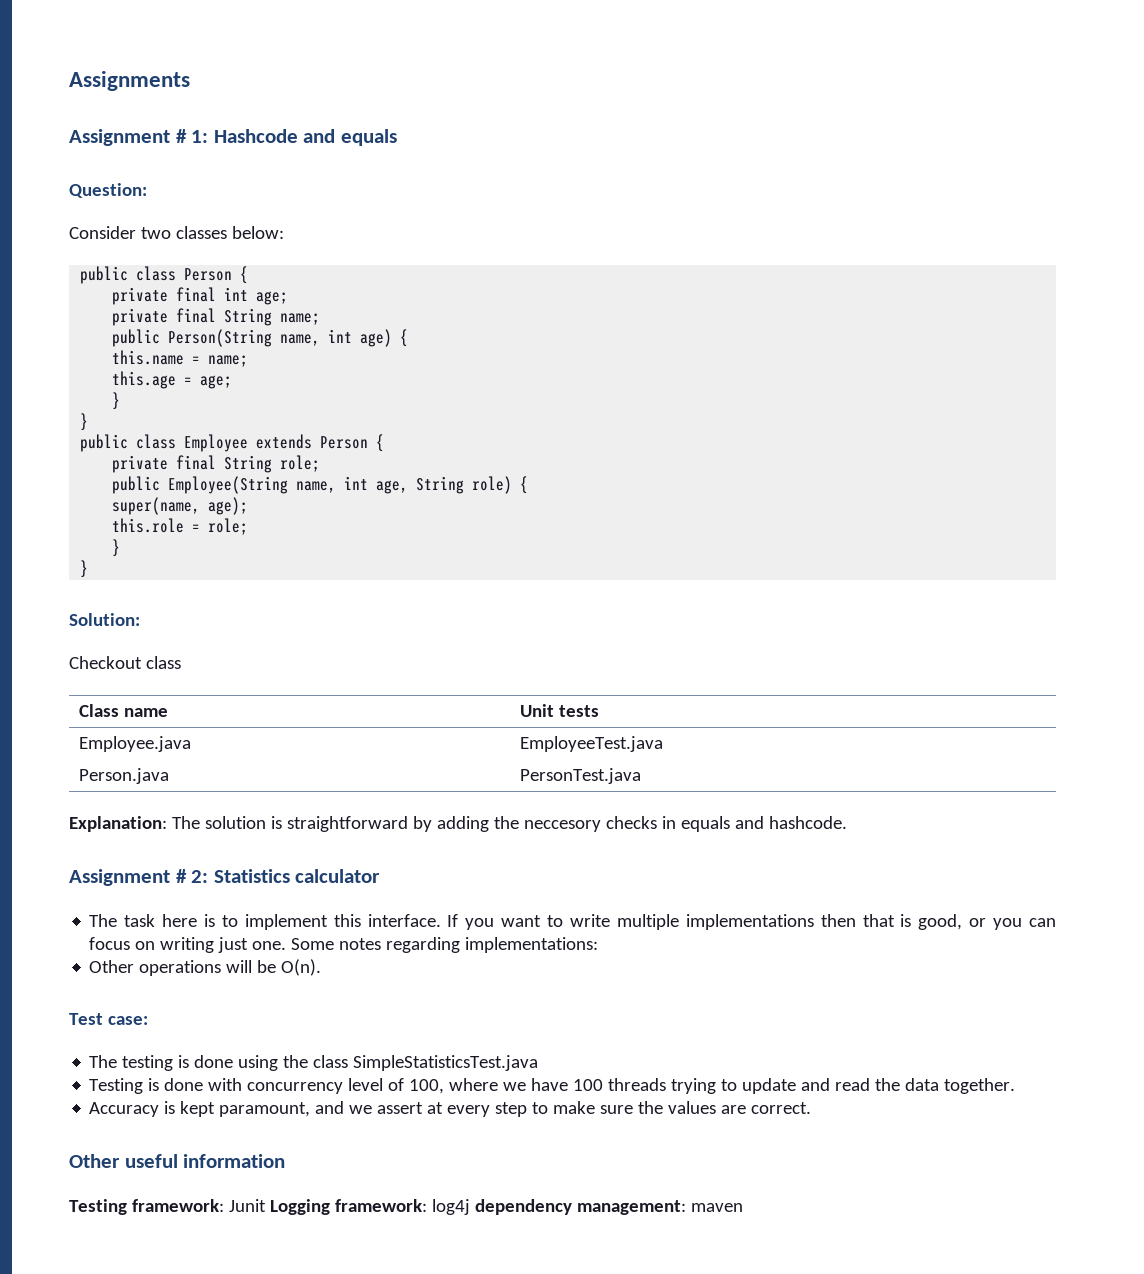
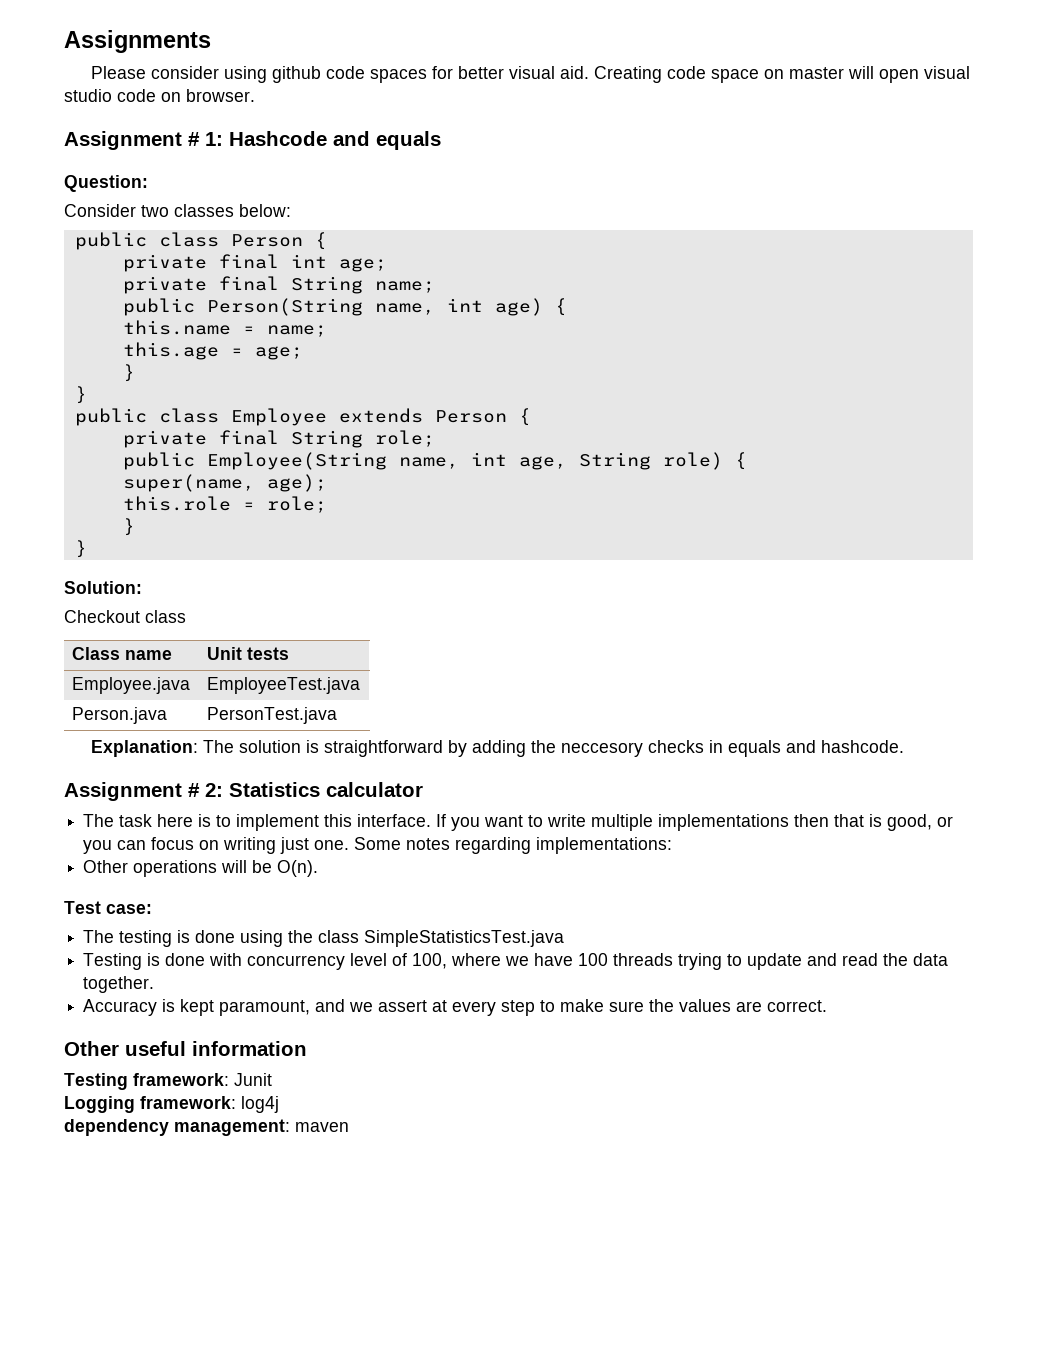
+ Please consider using github code spaces for better visual aid. Creating code space on master will open visual studio code on browser.
- Testing framework: Junit Logging framework: log4j dependency management: maven
+ Testing framework: Junit
+ Logging framework: log4j
+ dependency management: maven

